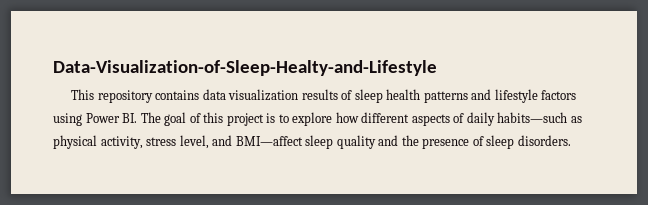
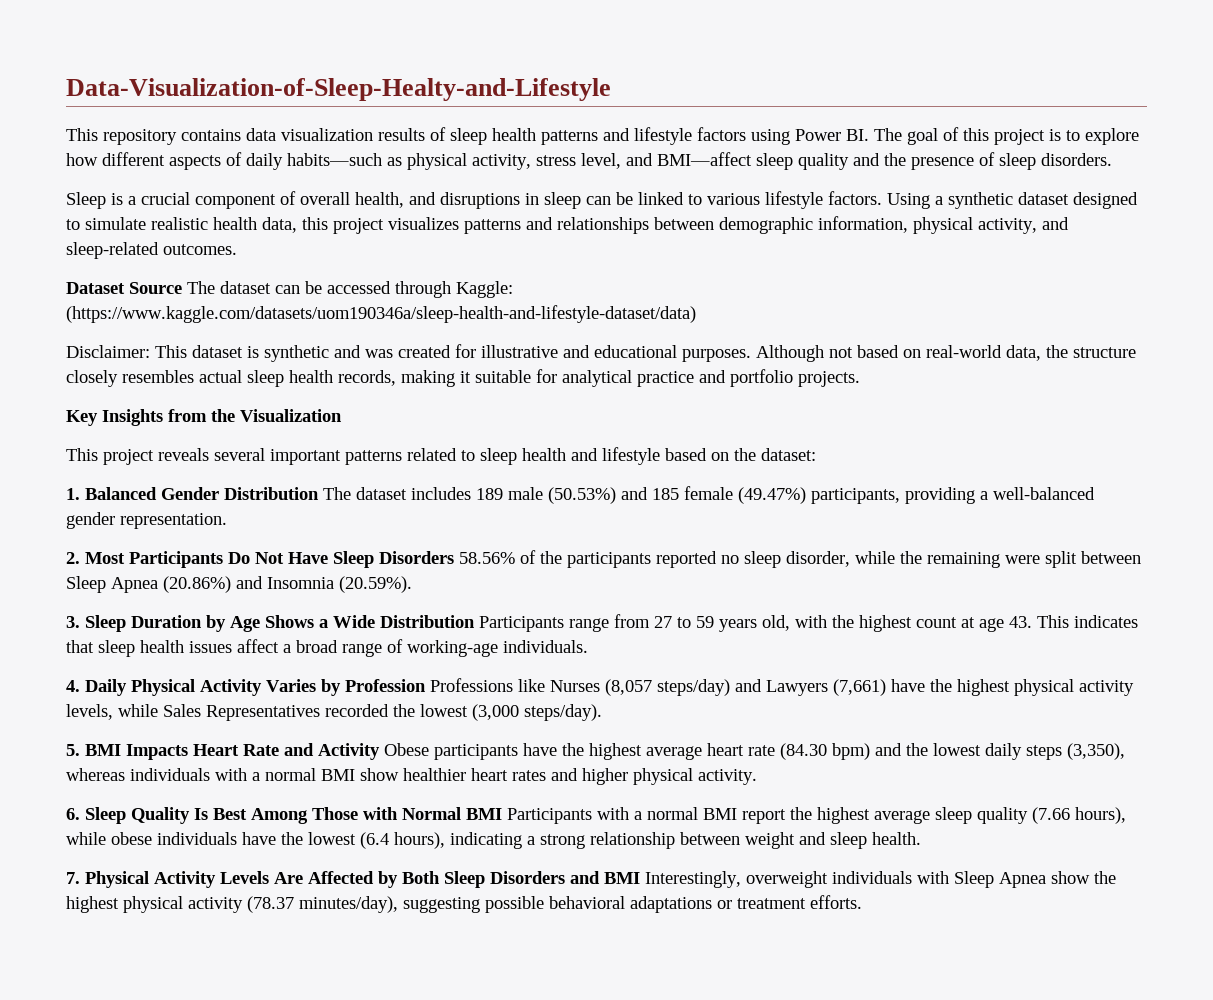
+ Sleep is a crucial component of overall health, and disruptions in sleep can be linked to various lifestyle factors. Using a synthetic dataset designed to simulate realistic health data, this project visualizes patterns and relationships between demographic information, physical activity, and sleep-related outcomes.
+ Dataset Source The dataset can be accessed through Kaggle: (https://www.kaggle.com/datasets/uom190346a/sleep-health-and-lifestyle-dataset/data)
+ Disclaimer: This dataset is synthetic and was created for illustrative and educational purposes. Although not based on real-world data, the structure closely resembles actual sleep health records, making it suitable for analytical practice and portfolio projects.
+ Key Insights from the Visualization
+ This project reveals several important patterns related to sleep health and lifestyle based on the dataset:
+ 1. Balanced Gender Distribution The dataset includes 189 male (50.53%) and 185 female (49.47%) participants, providing a well-balanced gender representation.
+ 2. Most Participants Do Not Have Sleep Disorders 58.56% of the participants reported no sleep disorder, while the remaining were split between Sleep Apnea (20.86%) and Insomnia (20.59%).
+ 3. Sleep Duration by Age Shows a Wide Distribution Participants range from 27 to 59 years old, with the highest count at age 43. This indicates that sleep health issues affect a broad range of working-age individuals.
+ 4. Daily Physical Activity Varies by Profession Professions like Nurses (8,057 steps/day) and Lawyers (7,661) have the highest physical activity levels, while Sales Representatives recorded the lowest (3,000 steps/day).
+ 5. BMI Impacts Heart Rate and Activity Obese participants have the highest average heart rate (84.30 bpm) and the lowest daily steps (3,350), whereas individuals with a normal BMI show healthier heart rates and higher physical activity.
+ 6. Sleep Quality Is Best Among Those with Normal BMI Participants with a normal BMI report the highest average sleep quality (7.66 hours), while obese individuals have the lowest (6.4 hours), indicating a strong relationship between weight and sleep health.
+ 7. Physical Activity Levels Are Affected by Both Sleep Disorders and BMI Interestingly, overweight individuals with Sleep Apnea show the highest physical activity (78.37 minutes/day), suggesting possible behavioral adaptations or treatment efforts.

